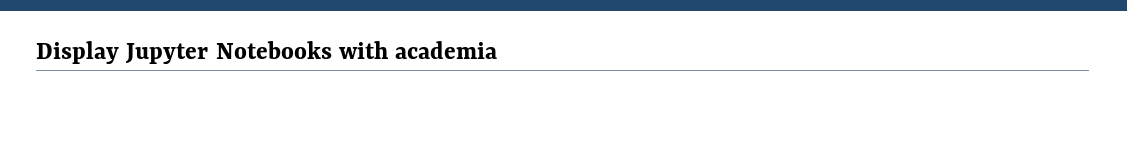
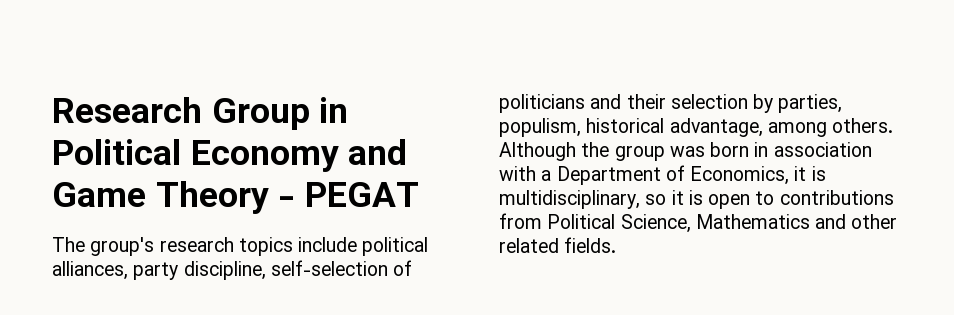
- Display Jupyter Notebooks with academia
+ Research Group in Political Economy and Game Theory - PEGAT
+ The group's research topics include political alliances, party discipline, self-selection of politicians and their selection by parties, populism, historical advantage, among others. Although the group was born in association with a Department of Economics, it is multidisciplinary, so it is open to contributions from Political Science, Mathematics and other related fields.

